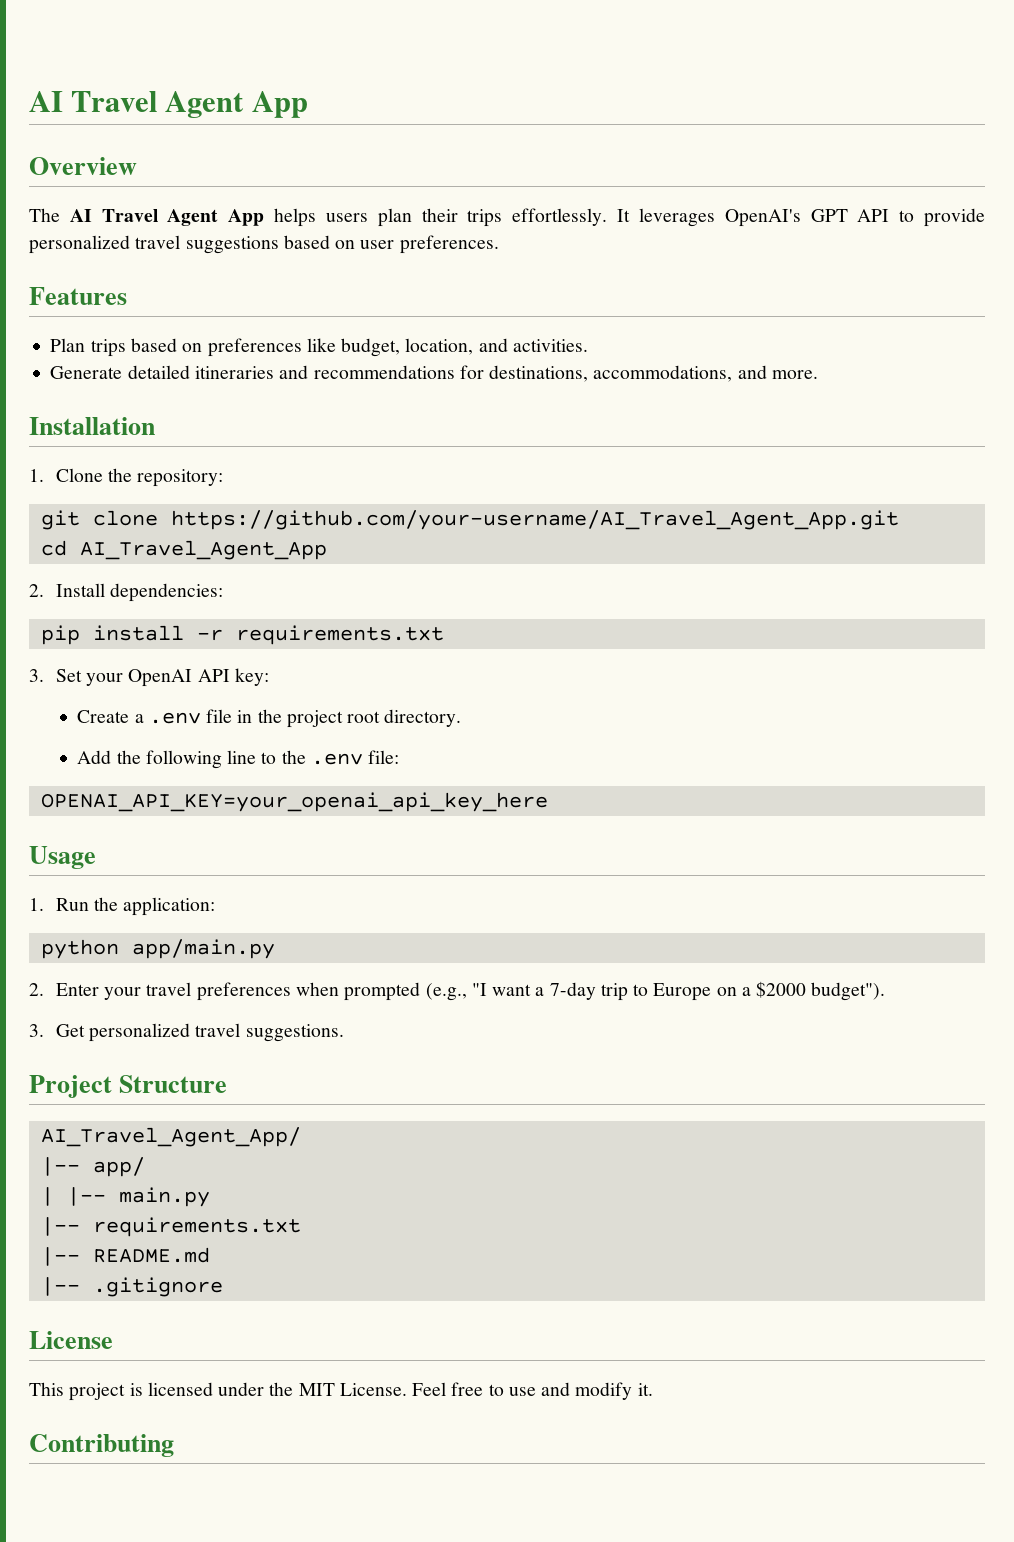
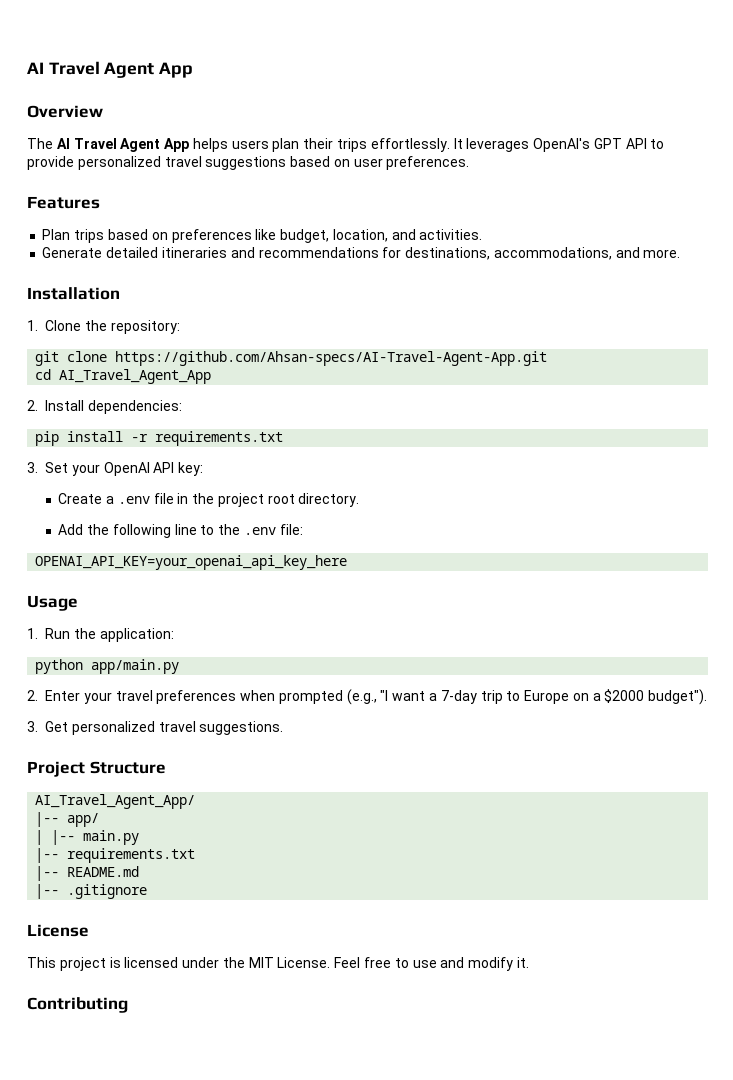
- git clone https://github.com/your-username/AI_Travel_Agent_App.git
+ git clone https://github.com/Ahsan-specs/AI-Travel-Agent-App.git

